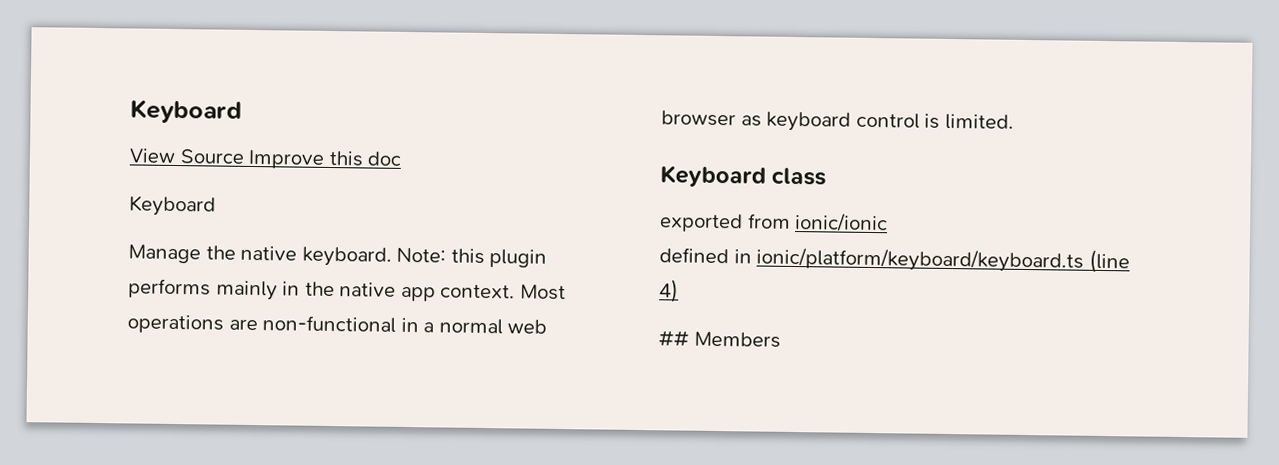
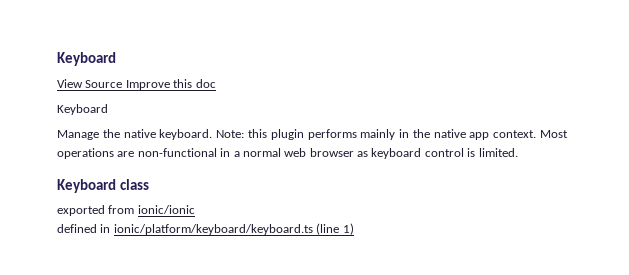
- defined in ionic/platform/keyboard/keyboard.ts (line 4)
- ## Members
+ defined in ionic/platform/keyboard/keyboard.ts (line 1)

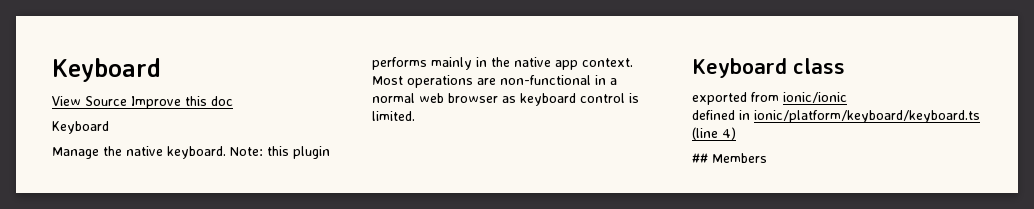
- defined in ionic/platform/keyboard/keyboard.ts (line 1)
+ defined in ionic/platform/keyboard/keyboard.ts (line 4)
+ ## Members

